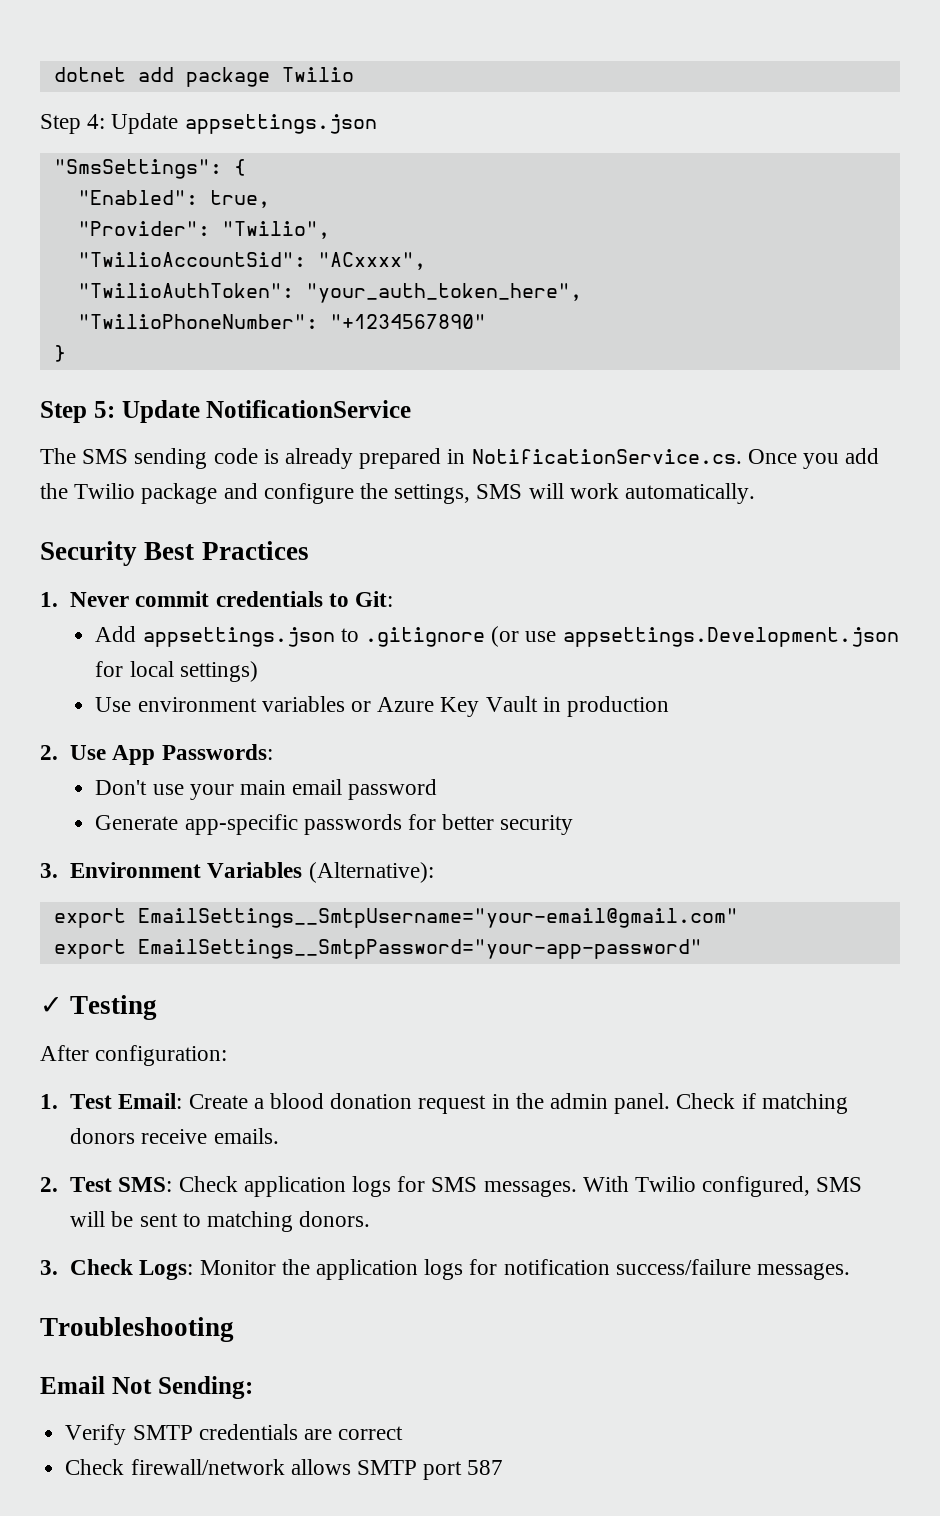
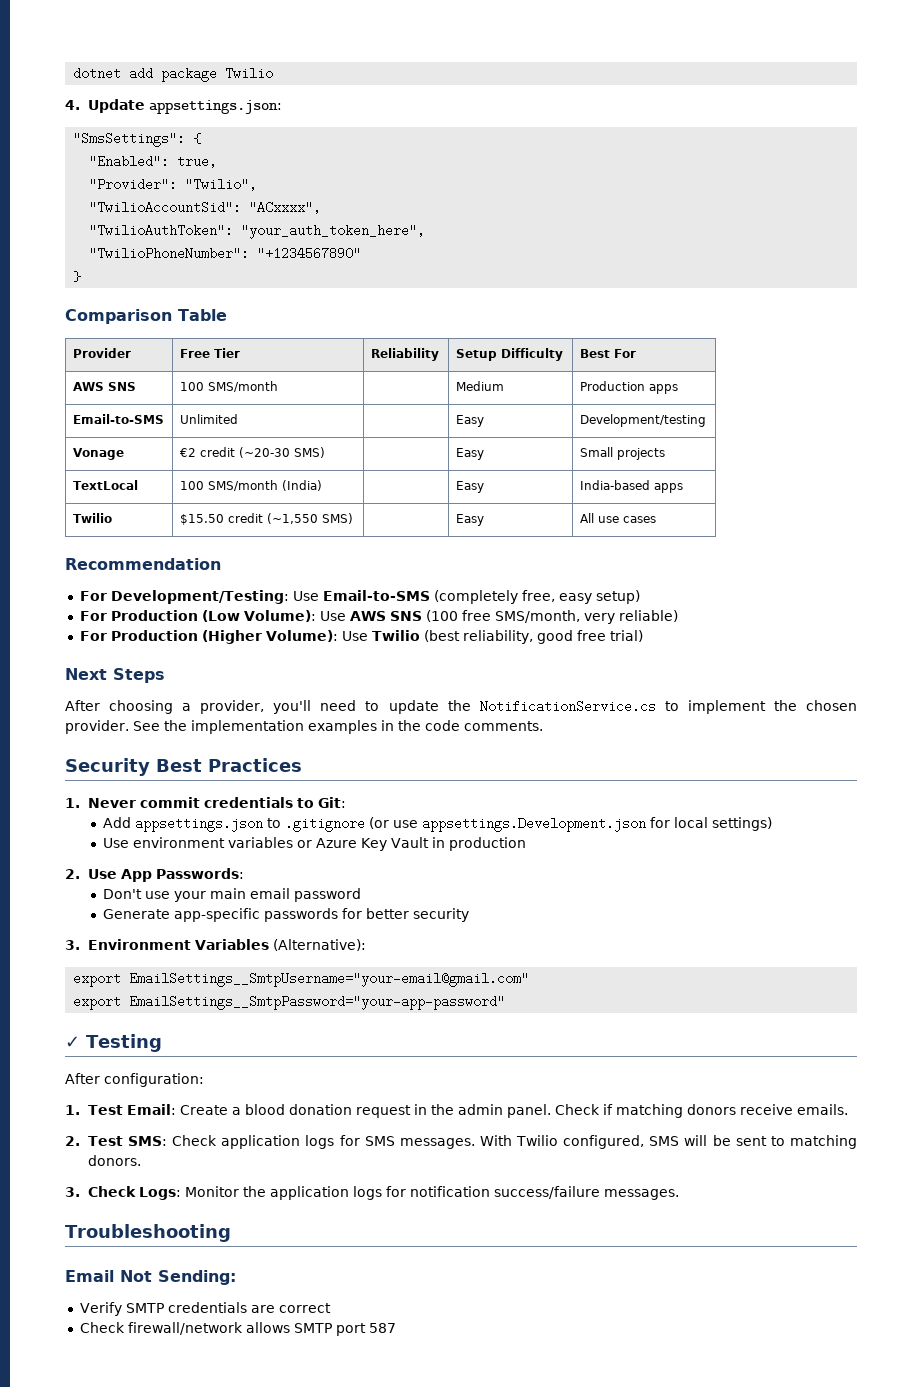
- Step 4: Update appsettings.json
+ 4. Update appsettings.json:
- Step 5: Update NotificationService
- The SMS sending code is already prepared in NotificationService.cs. Once you add the Twilio package and configure the settings, SMS will work automatically.
+ Comparison Table
+ Provider | Free Tier | Reliability | Setup Difficulty | Best For
+ AWS SNS | 100 SMS/month | | Medium | Production apps
+ Email-to-SMS | Unlimited | | Easy | Development/testing
+ Vonage | €2 credit (~20-30 SMS) | | Easy | Small projects
+ TextLocal | 100 SMS/month (India) | | Easy | India-based apps
+ Twilio | $15.50 credit (~1,550 SMS) | | Easy | All use cases
+ Recommendation
+ For Development/Testing: Use Email-to-SMS (completely free, easy setup)
+ For Production (Low Volume): Use AWS SNS (100 free SMS/month, very reliable)
+ For Production (Higher Volume): Use Twilio (best reliability, good free trial)
+ Next Steps
+ After choosing a provider, you'll need to update the NotificationService.cs to implement the chosen provider. See the implementation examples in the code comments.

